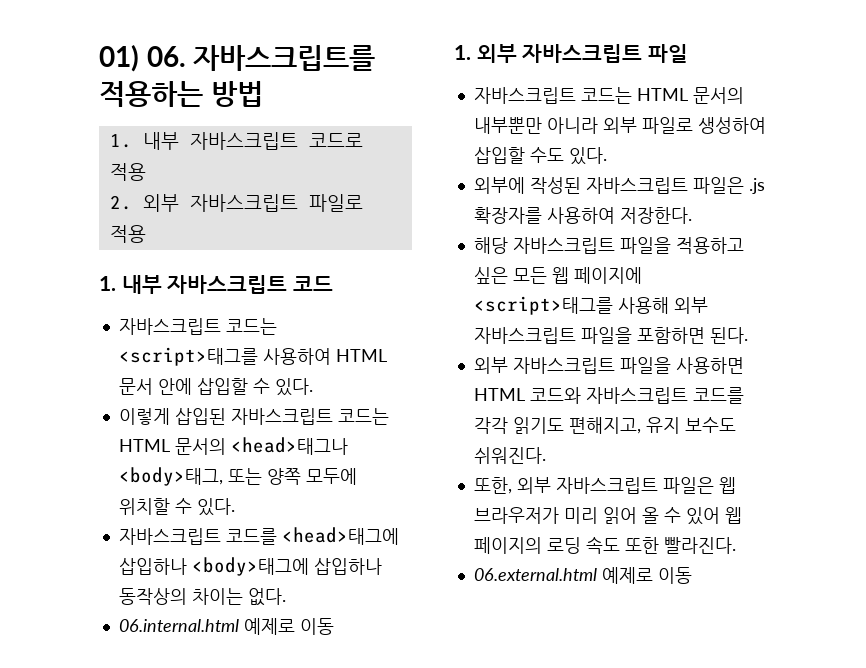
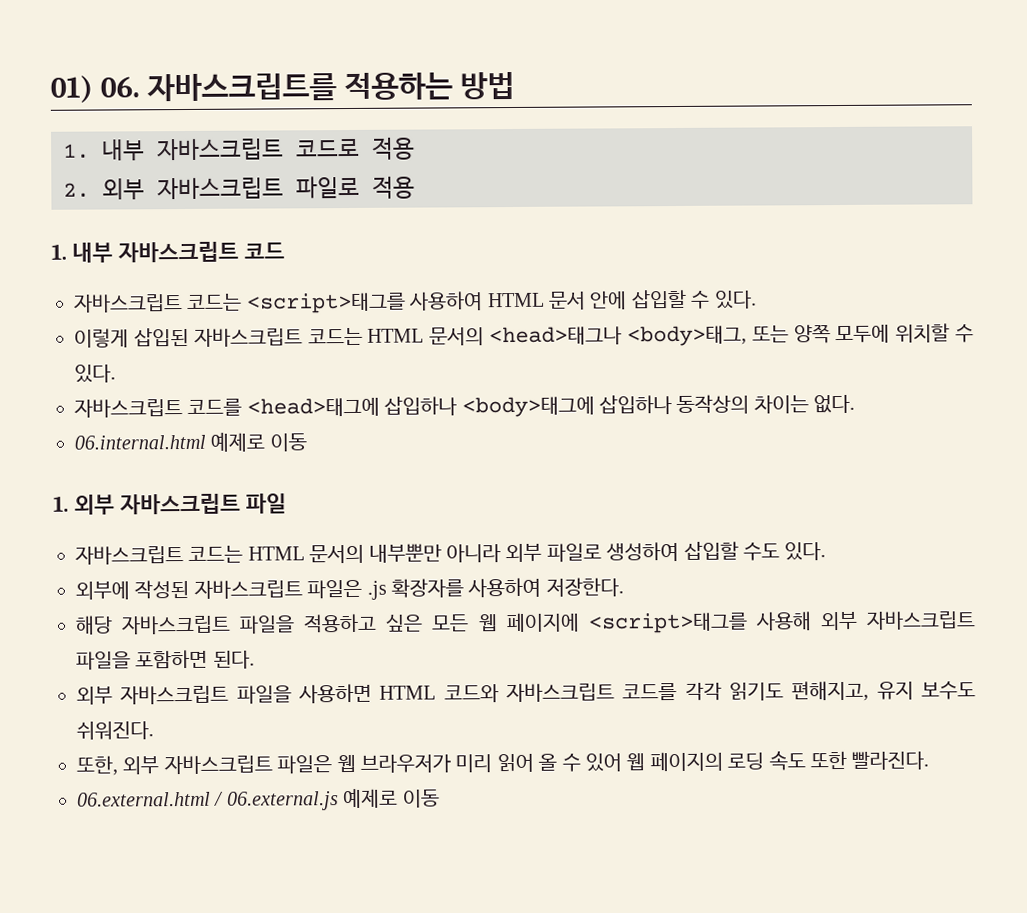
- 06.external.html 예제로 이동
+ 06.external.html / 06.external.js 예제로 이동

